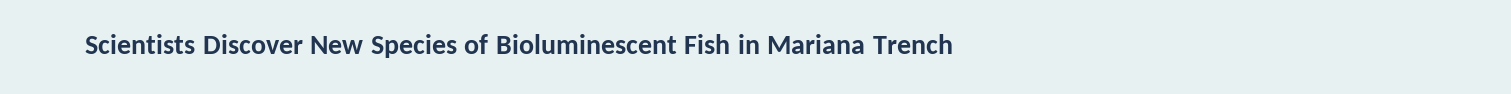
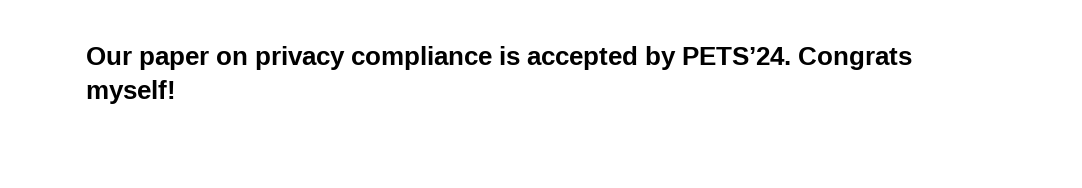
- Scientists Discover New Species of Bioluminescent Fish in Mariana Trench
+ Our paper on privacy compliance is accepted by PETS’24. Congrats myself!

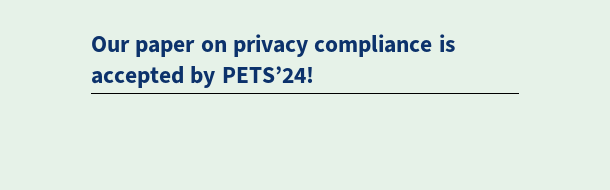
- Our paper on privacy compliance is accepted by PETS’24. Congrats myself!
+ Our paper on privacy compliance is accepted by PETS’24!

